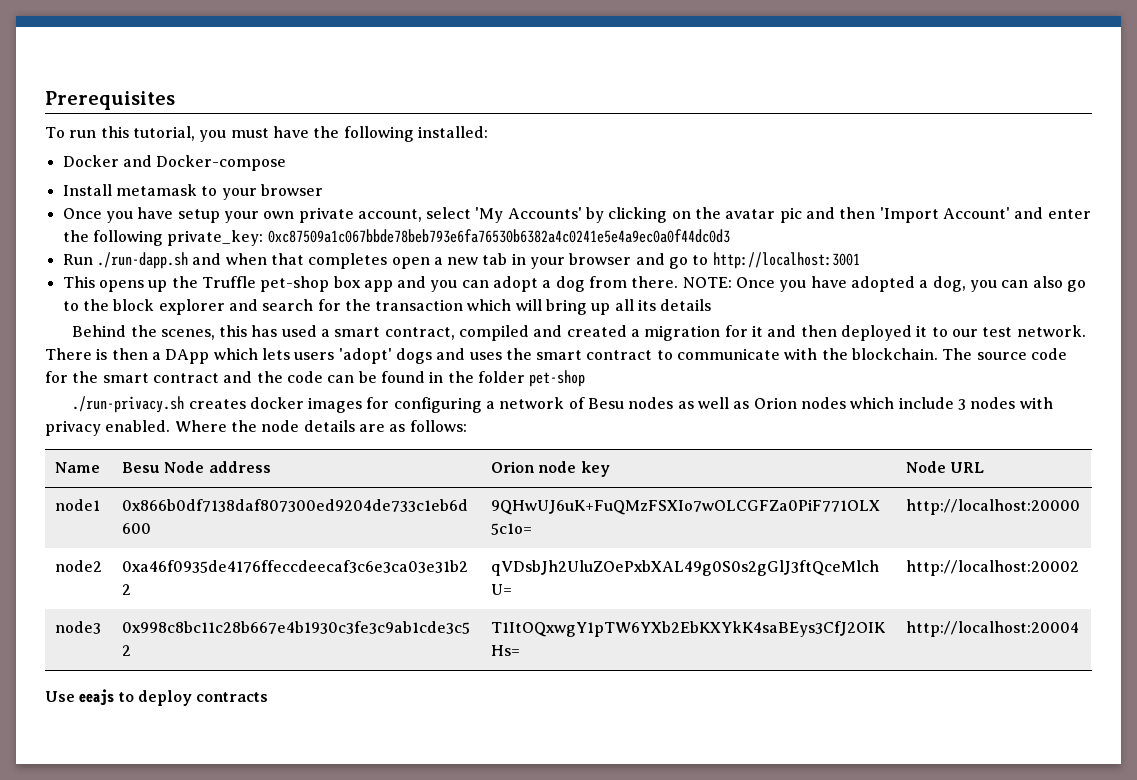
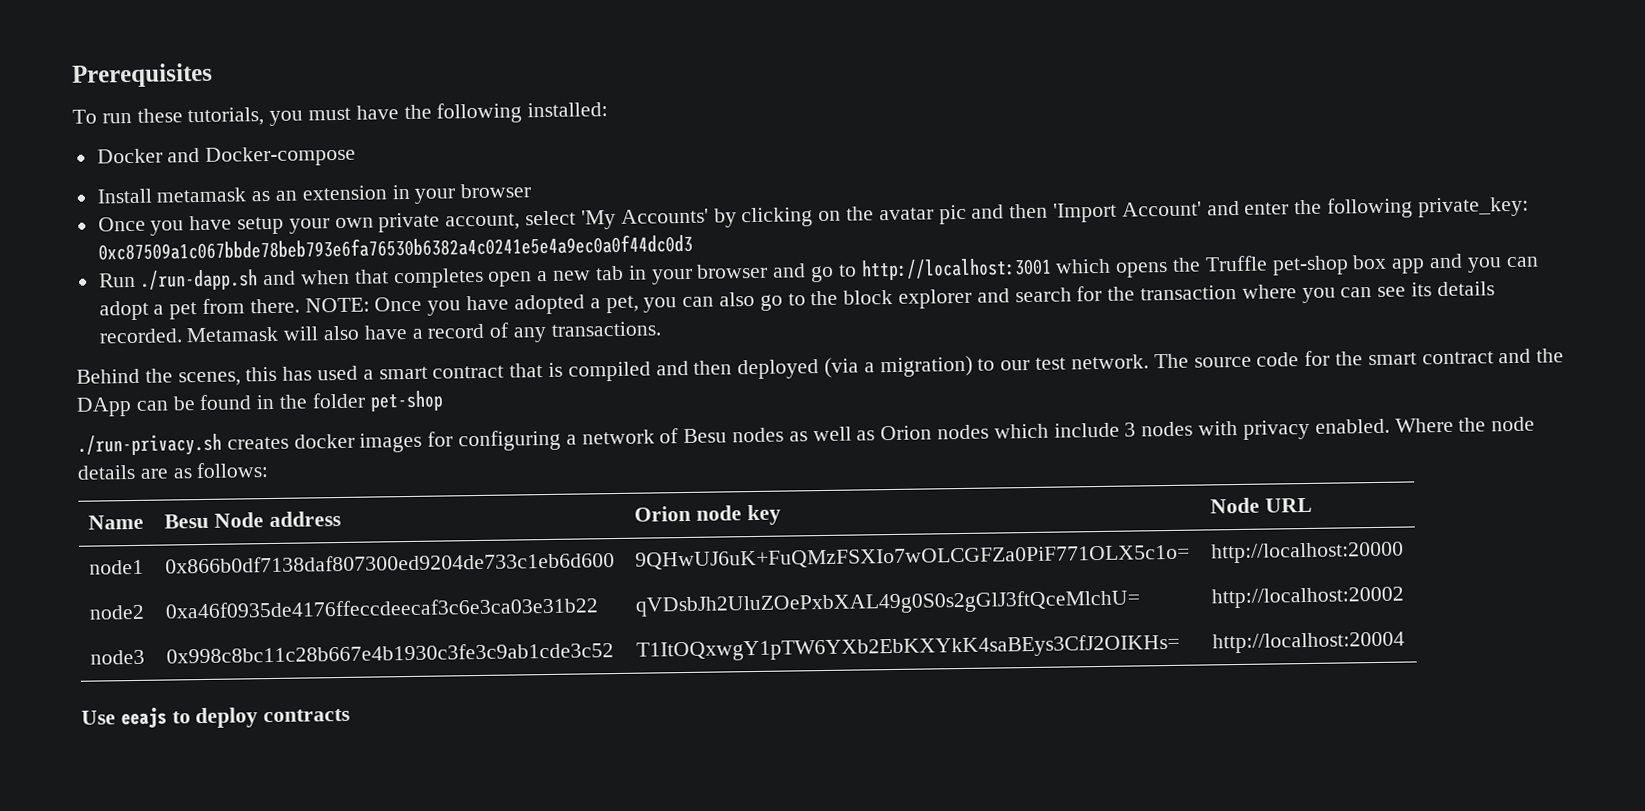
- To run this tutorial, you must have the following installed:
+ To run these tutorials, you must have the following installed:
- Install metamask to your browser
+ Install metamask as an extension in your browser
- Run ./run-dapp.sh and when that completes open a new tab in your browser and go to http://localhost:3001
- This opens up the Truffle pet-shop box app and you can adopt a dog from there.
+ Run ./run-dapp.sh and when that completes open a new tab in your browser and go to http://localhost:3001 which opens the Truffle pet-shop box app and you can adopt a pet from there.
- NOTE: Once you have adopted a dog, you can also go to the block explorer and search for the transaction which will bring up all its details
+ NOTE: Once you have adopted a pet, you can also go to the block explorer and search for the transaction where you can see its details recorded. Metamask will also have a record of any transactions.
- Behind the scenes, this has used a smart contract, compiled and created a migration for it and then deployed it to our test network. There is then a DApp which lets users 'adopt' dogs and uses the smart contract to communicate with the blockchain.
+ Behind the scenes, this has used a smart contract that is compiled and then deployed (via a migration) to our test network.
- The source code for the smart contract and the code can be found in the folder pet-shop
+ The source code for the smart contract and the DApp can be found in the folder pet-shop

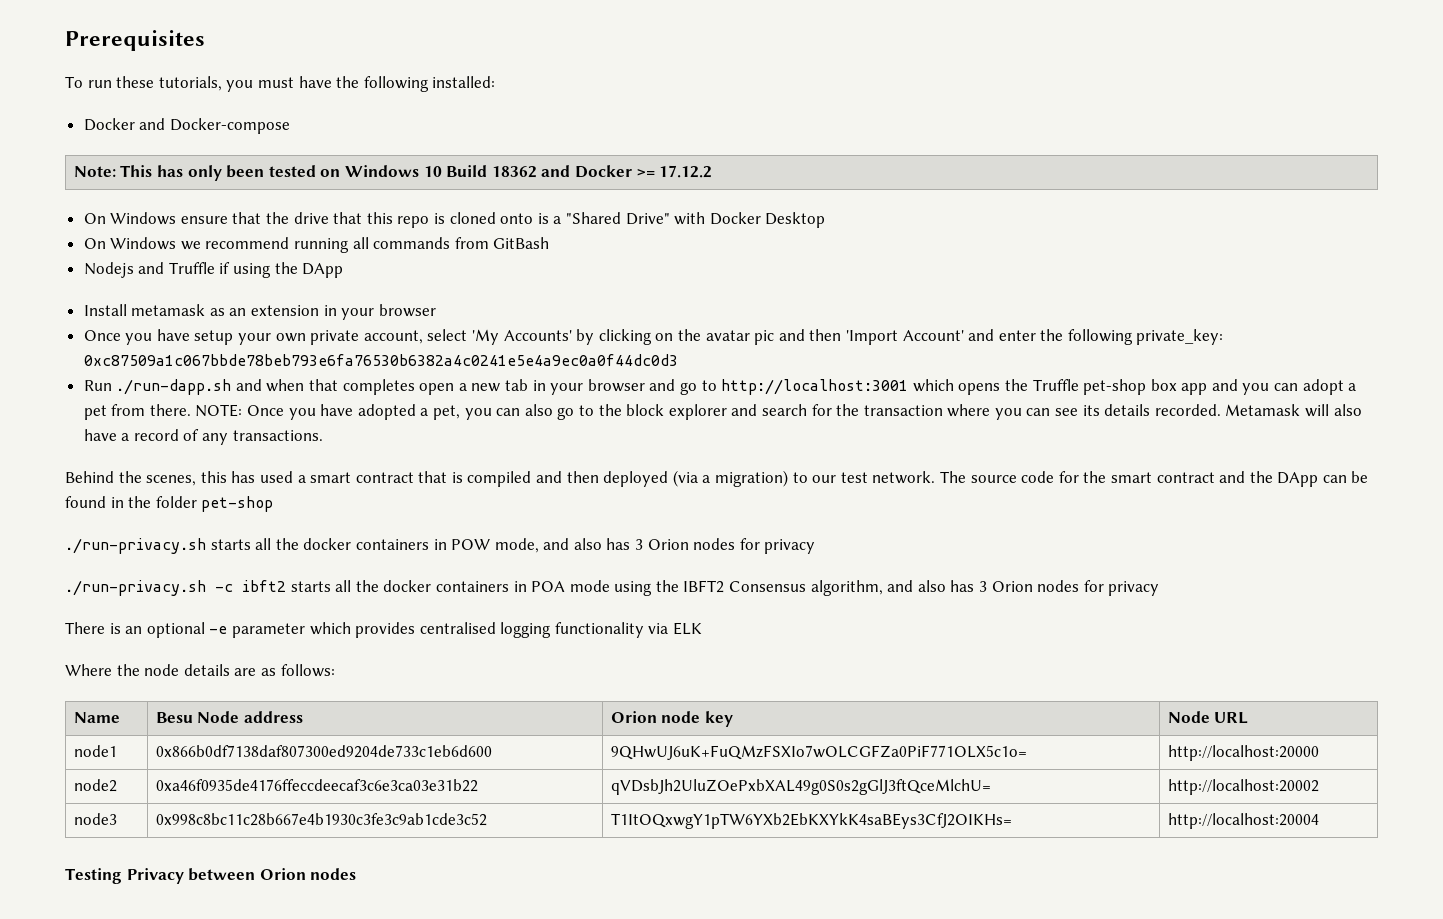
+ Note: This has only been tested on Windows 10 Build 18362 and Docker >= 17.12.2
+ On Windows ensure that the drive that this repo is cloned onto is a "Shared Drive" with Docker Desktop
+ On Windows we recommend running all commands from GitBash
+ Nodejs and Truffle if using the DApp
- ./run-privacy.sh creates docker images for configuring a network of Besu nodes as well as Orion nodes which include 3 nodes with privacy enabled. Where the node details are as follows:
+ ./run-privacy.sh starts all the docker containers in POW mode, and also has 3 Orion nodes for privacy
+ ./run-privacy.sh -c ibft2 starts all the docker containers in POA mode using the IBFT2 Consensus algorithm, and also has 3 Orion nodes for privacy
+ There is an optional -e parameter which provides centralised logging functionality via ELK
+ Where the node details are as follows:
- Use eeajs to deploy contracts
+ Testing Privacy between Orion nodes

